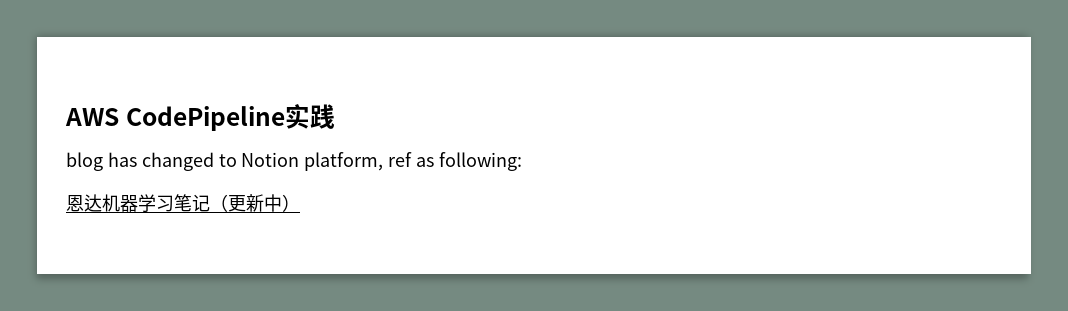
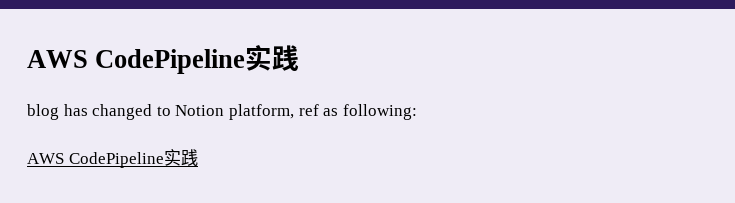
  blog has changed to Notion platform, ref as following:
- 恩达机器学习笔记（更新中）
+ AWS CodePipeline实践

